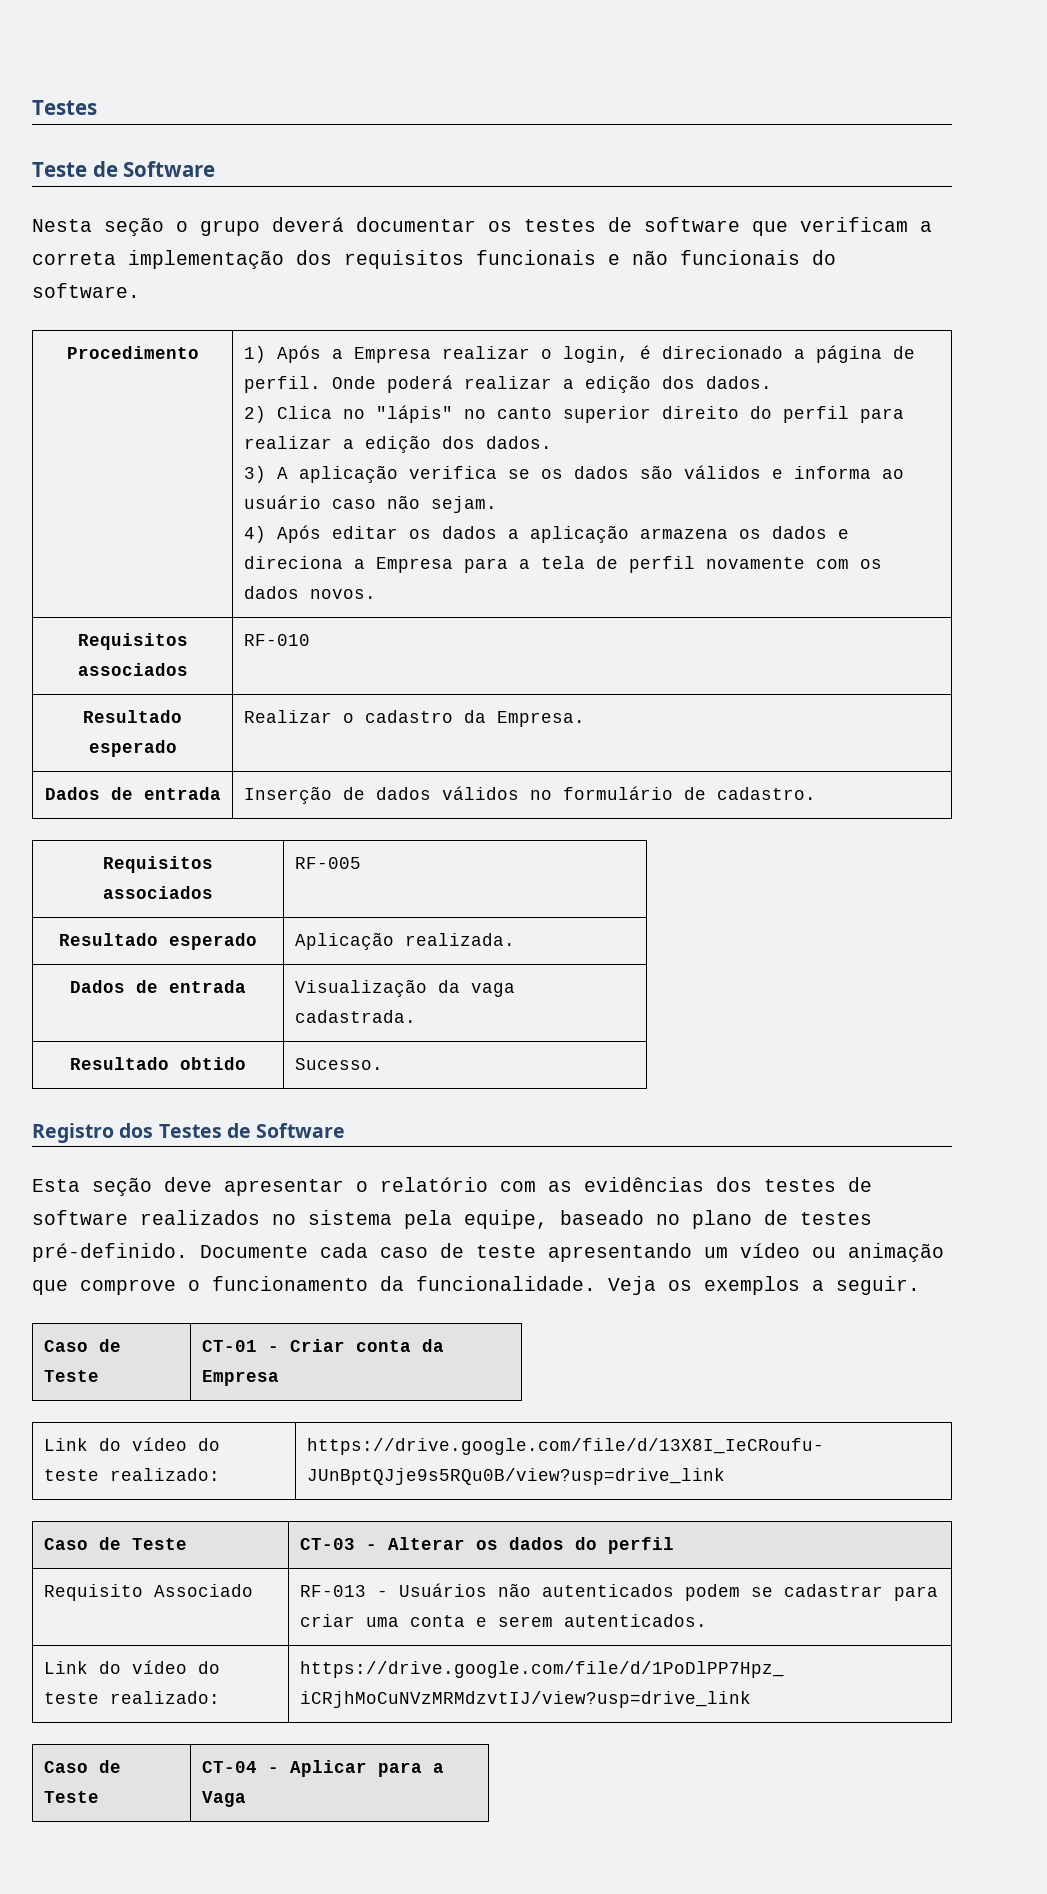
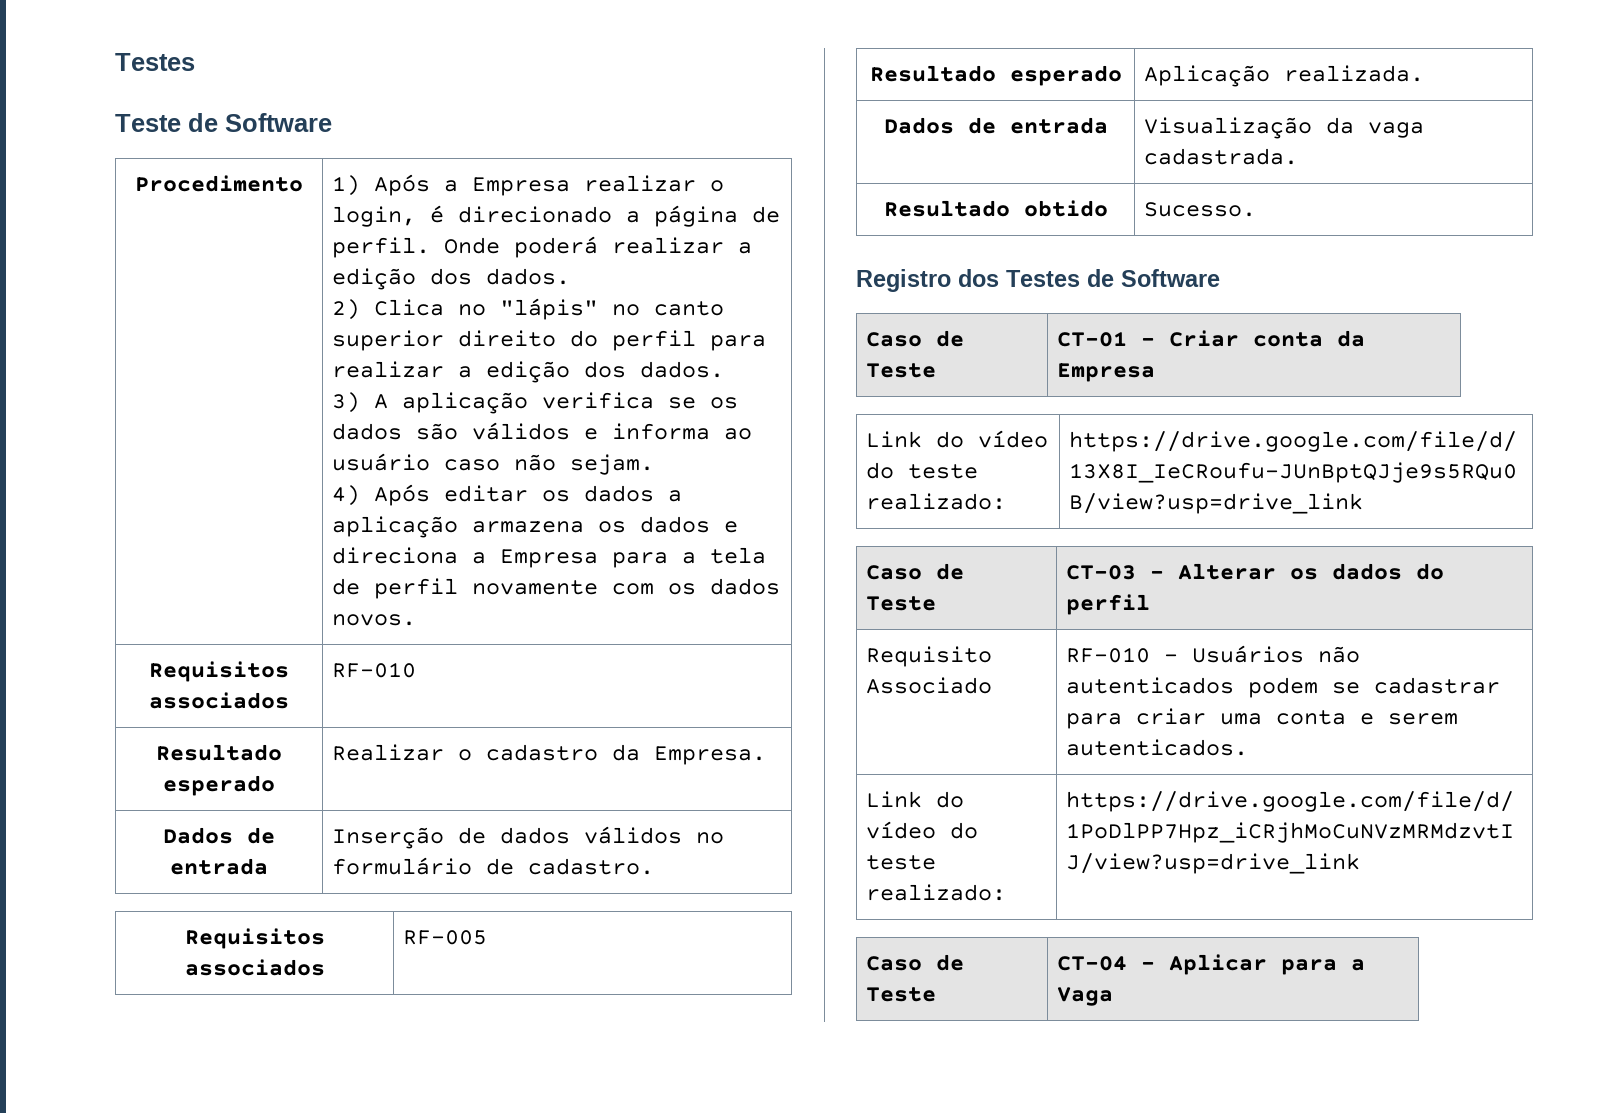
- Nesta seção o grupo deverá documentar os testes de software que verificam a correta implementação dos requisitos funcionais e não funcionais do software.
- Esta seção deve apresentar o relatório com as evidências dos testes de software realizados no sistema pela equipe, baseado no plano de testes pré-definido. Documente cada caso de teste apresentando um vídeo ou animação que comprove o funcionamento da funcionalidade. Veja os exemplos a seguir.
- Requisito Associado | RF-013 - Usuários não autenticados podem se cadastrar para criar uma conta e serem autenticados.
+ Requisito Associado | RF-010 - Usuários não autenticados podem se cadastrar para criar uma conta e serem autenticados.

